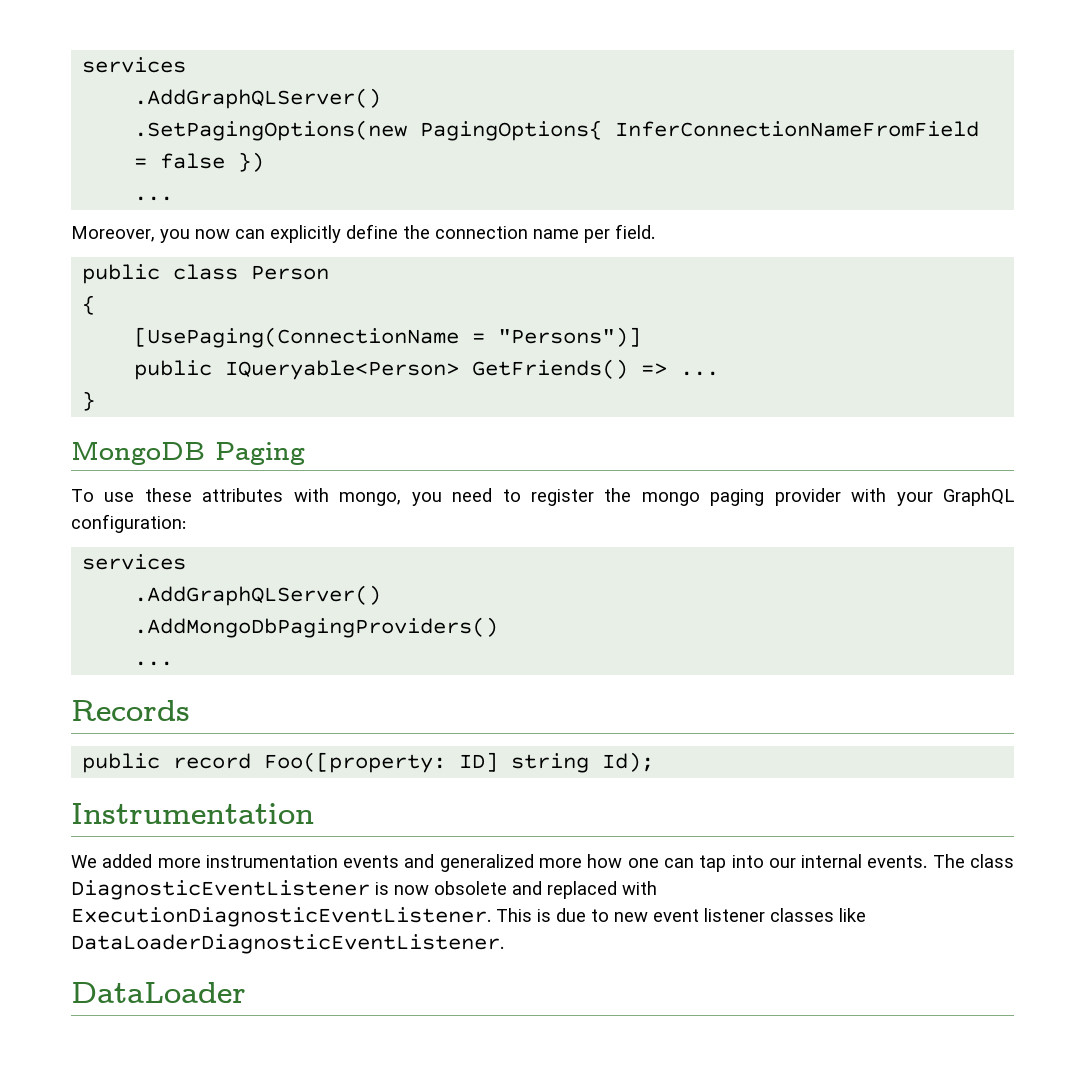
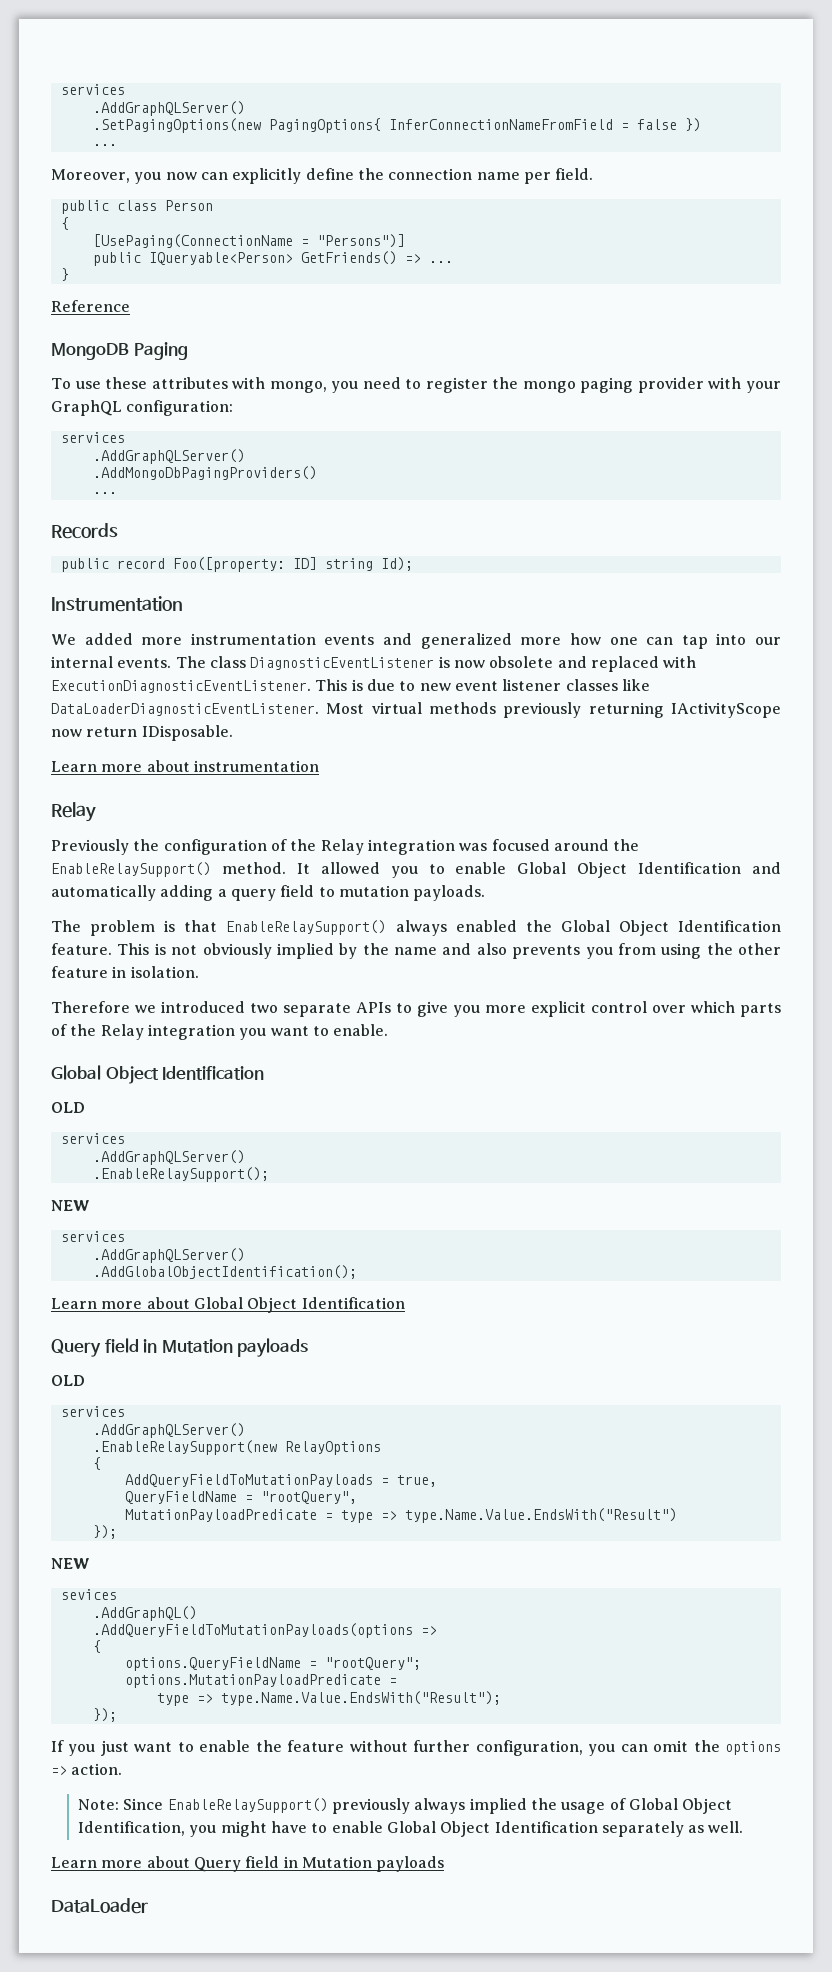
+ Reference
+ Most virtual methods previously returning IActivityScope now return IDisposable.
+ Learn more about instrumentation
+ Relay
+ Previously the configuration of the Relay integration was focused around the EnableRelaySupport() method. It allowed you to enable Global Object Identification and automatically adding a query field to mutation payloads.
+ The problem is that EnableRelaySupport() always enabled the Global Object Identification feature. This is not obviously implied by the name and also prevents you from using the other feature in isolation.
+ Therefore we introduced two separate APIs to give you more explicit control over which parts of the Relay integration you want to enable.
+ Global Object Identification
+ OLD
+ services
+ .AddGraphQLServer()
+ .EnableRelaySupport();
+ NEW
+ services
+ .AddGraphQLServer()
+ .AddGlobalObjectIdentification();
+ Learn more about Global Object Identification
+ Query field in Mutation payloads
+ OLD
+ services
+ .AddGraphQLServer()
+ .EnableRelaySupport(new RelayOptions
+ {
+ AddQueryFieldToMutationPayloads = true,
+ QueryFieldName = "rootQuery",
+ MutationPayloadPredicate = type => type.Name.Value.EndsWith("Result")
+ });
+ NEW
+ sevices
+ .AddGraphQL()
+ .AddQueryFieldToMutationPayloads(options =>
+ {
+ options.QueryFieldName = "rootQuery";
+ options.MutationPayloadPredicate =
+ type => type.Name.Value.EndsWith("Result");
+ });
+ If you just want to enable the feature without further configuration, you can omit the options => action.
+ Note: Since EnableRelaySupport() previously always implied the usage of Global Object Identification, you might have to enable Global Object Identification separately as well.
+ Learn more about Query field in Mutation payloads

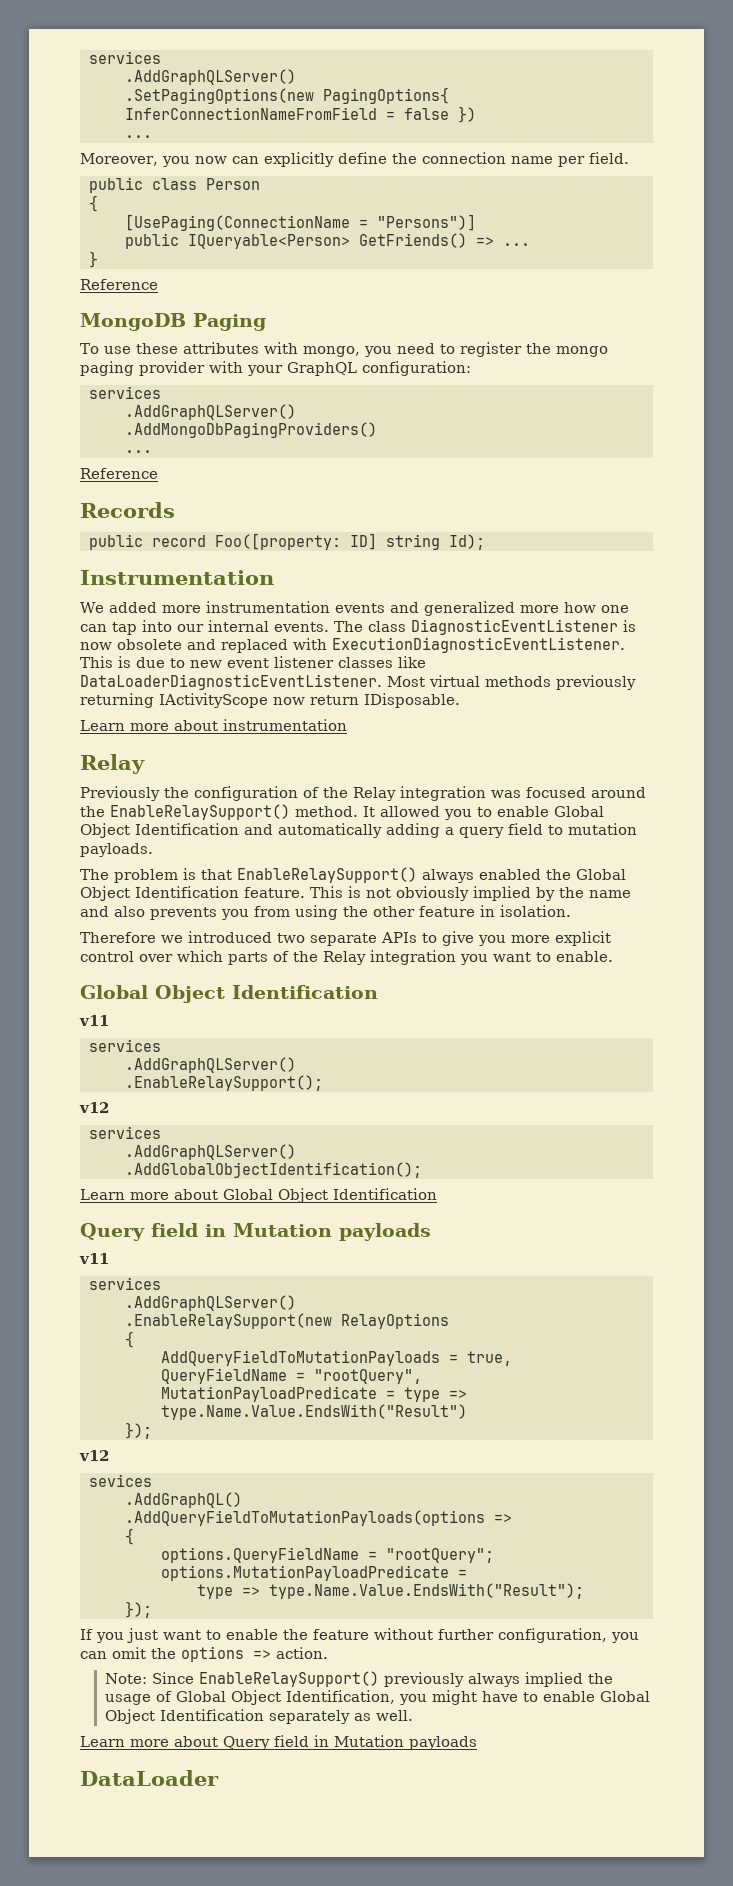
  .AddMongoDbPagingProviders()
  ...
+ Reference
  Therefore we introduced two separate APIs to give you more explicit control over which parts of the Relay integration you want to enable.
  Global Object Identification
- OLD
+ v11
  .EnableRelaySupport();
- NEW
+ v12
  Learn more about Global Object Identification
  Query field in Mutation payloads
- OLD
+ v11
  MutationPayloadPredicate = type => type.Name.Value.EndsWith("Result")
  });
- NEW
+ v12

